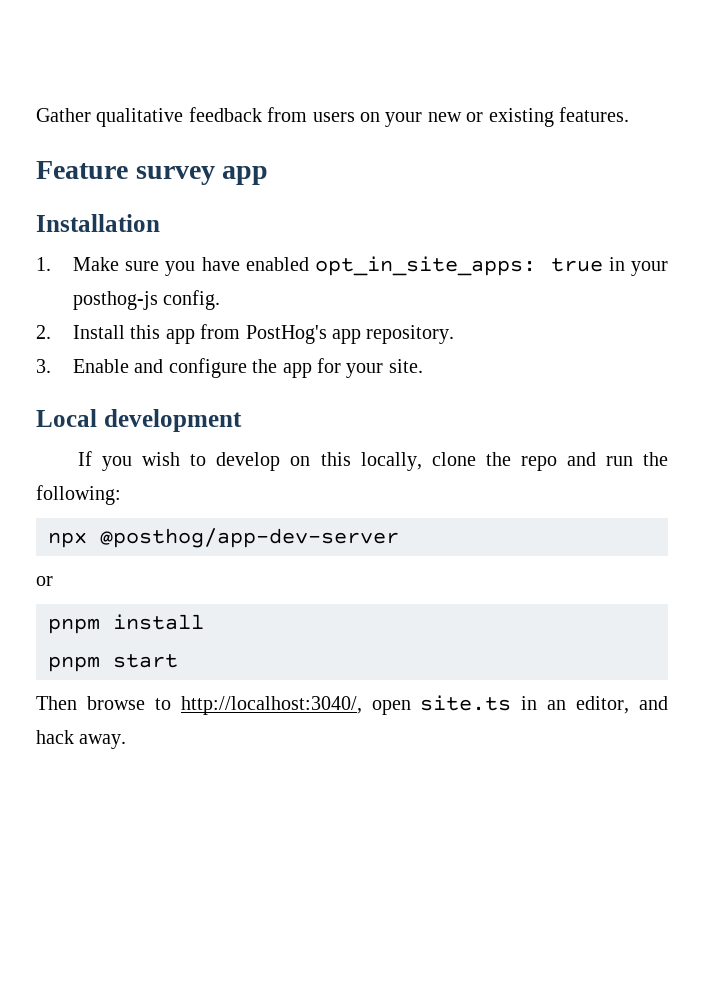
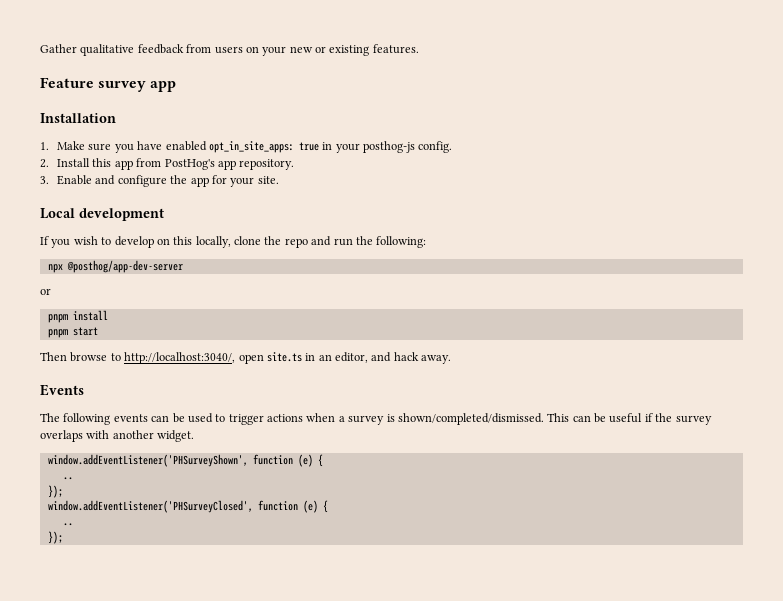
+ Events
+ The following events can be used to trigger actions when a survey is shown/completed/dismissed. This can be useful if the survey overlaps with another widget.
+ window.addEventListener('PHSurveyShown', function (e) {
+ ..
+ });
+ window.addEventListener('PHSurveyClosed', function (e) {
+ ..
+ });

